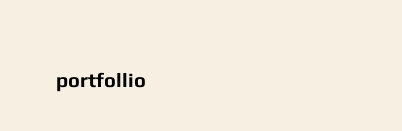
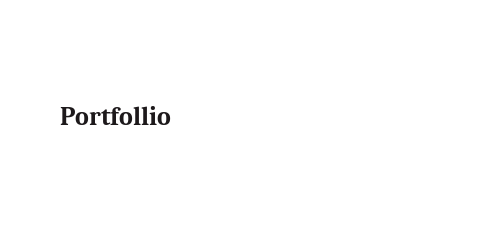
- portfollio
+ Portfollio

